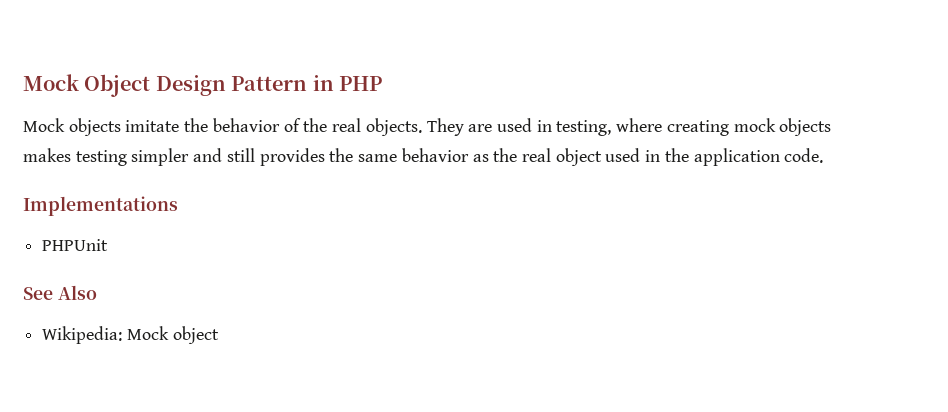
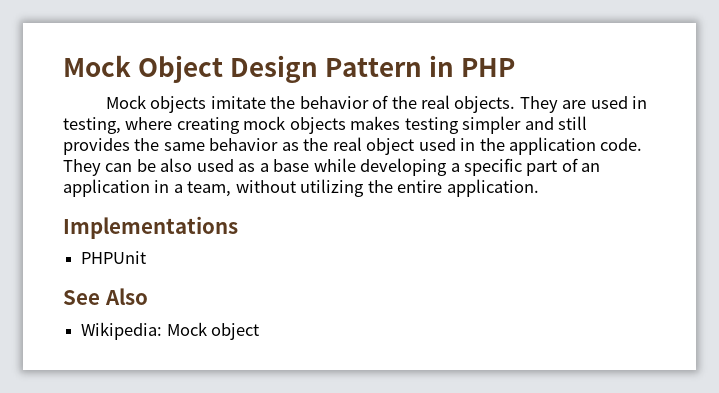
+ They can be also used as a base while developing a specific part of an application in a team, without utilizing the entire application.

